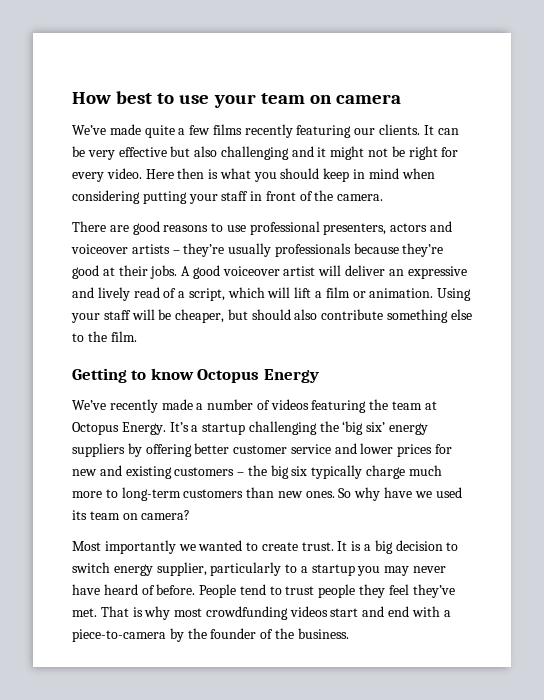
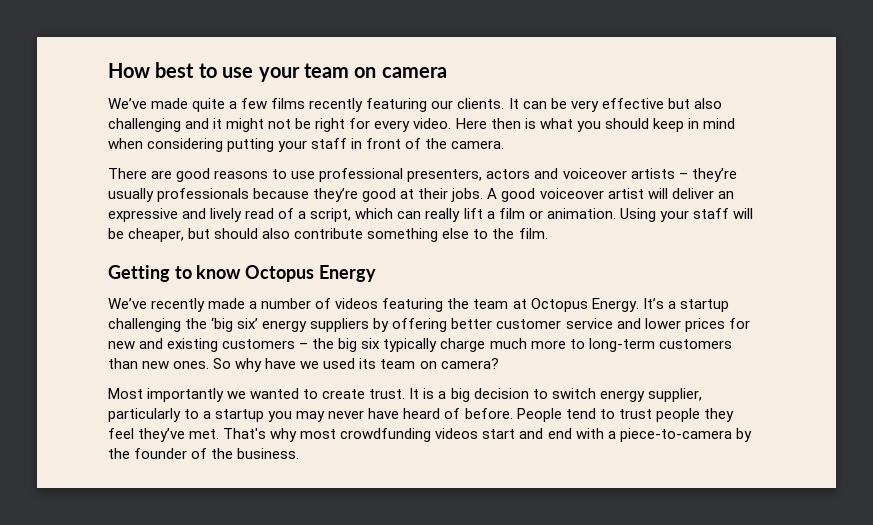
- A good voiceover artist will deliver an expressive and lively read of a script, which will lift a film or animation.
+ A good voiceover artist will deliver an expressive and lively read of a script, which can really lift a film or animation.
- That is why most crowdfunding videos start and end with a piece-to-camera by the founder of the business.
+ That's why most crowdfunding videos start and end with a piece-to-camera by the founder of the business.

